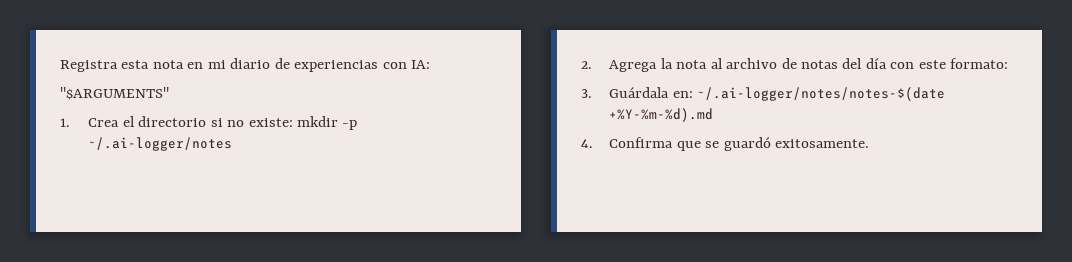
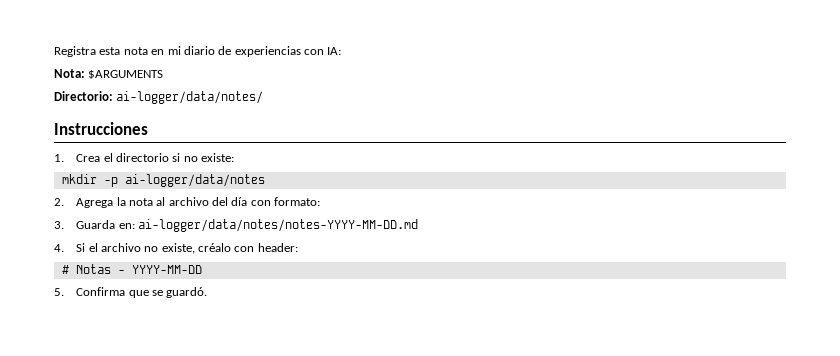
- "$ARGUMENTS"
+ Nota: $ARGUMENTS
+ Directorio: ai-logger/data/notes/
+ Instrucciones
- 1. Crea el directorio si no existe: mkdir -p ~/.ai-logger/notes
+ 1. Crea el directorio si no existe:
+ mkdir -p ai-logger/data/notes
- 2. Agrega la nota al archivo de notas del día con este formato:
+ 2. Agrega la nota al archivo del día con formato:
- 3. Guárdala en: ~/.ai-logger/notes/notes-$(date +%Y-%m-%d).md
- 4. Confirma que se guardó exitosamente.
+ 3. Guarda en: ai-logger/data/notes/notes-YYYY-MM-DD.md
+ 4. Si el archivo no existe, créalo con header:
+ # Notas - YYYY-MM-DD
+ 5. Confirma que se guardó.

